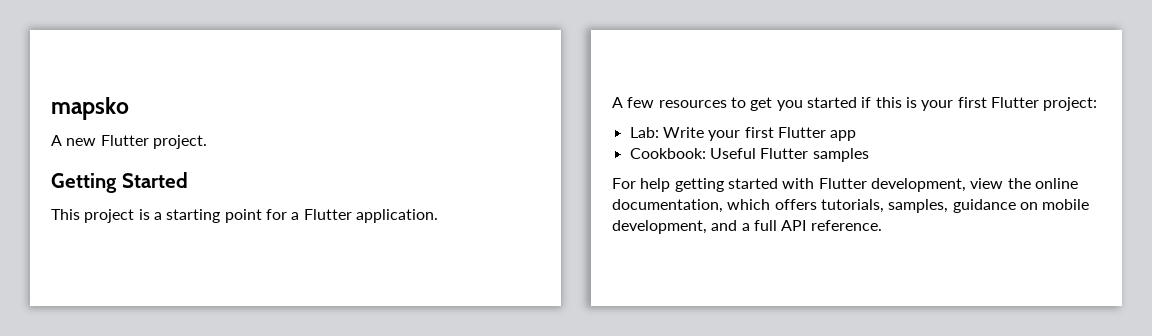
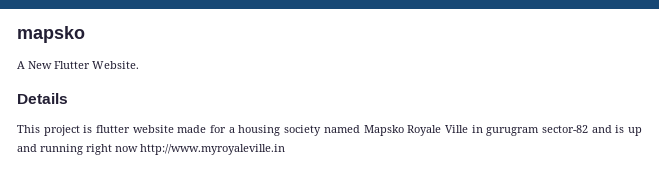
- A new Flutter project.
- Getting Started
- This project is a starting point for a Flutter application.
- A few resources to get you started if this is your first Flutter project:
- Lab: Write your first Flutter app
- Cookbook: Useful Flutter samples
- For help getting started with Flutter development, view the online documentation, which offers tutorials, samples, guidance on mobile development, and a full API reference.
+ A New Flutter Website.
+ Details
+ This project is flutter website made for a housing society named Mapsko Royale Ville in gurugram sector-82 and is up and running right now http://www.myroyaleville.in

